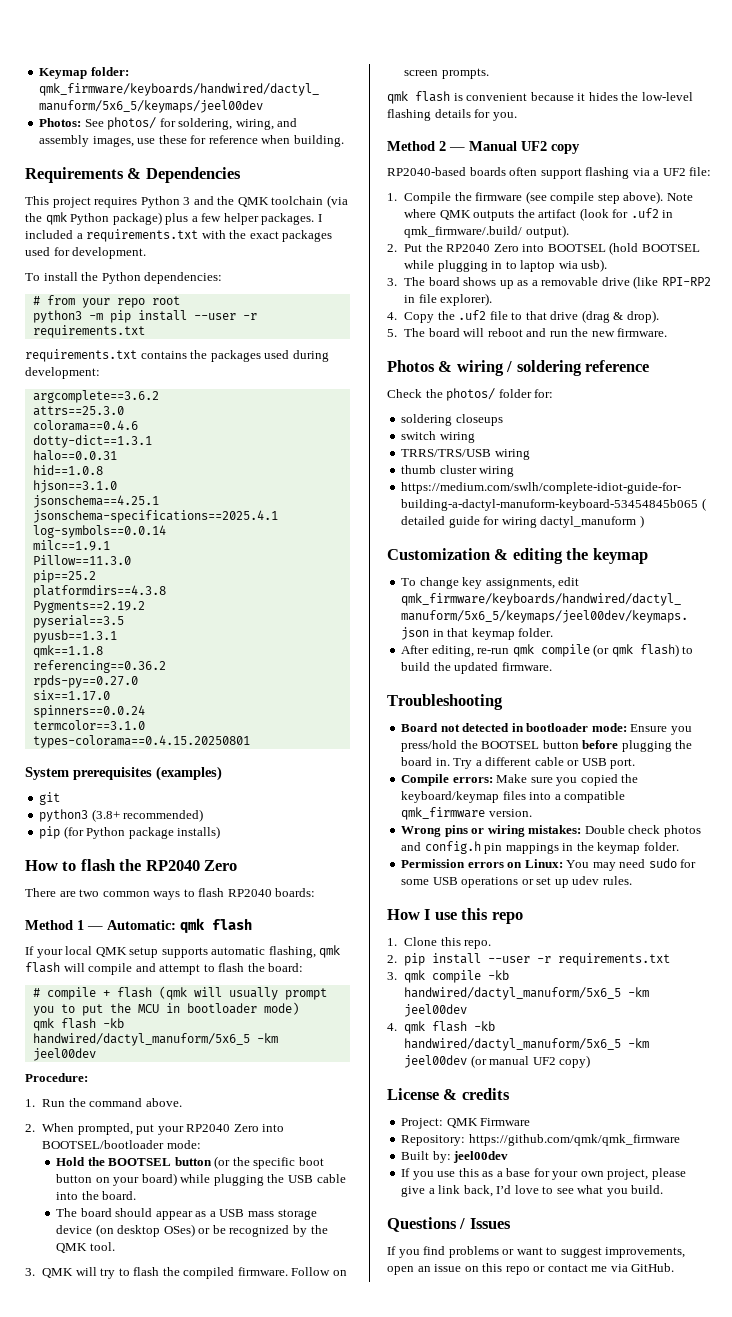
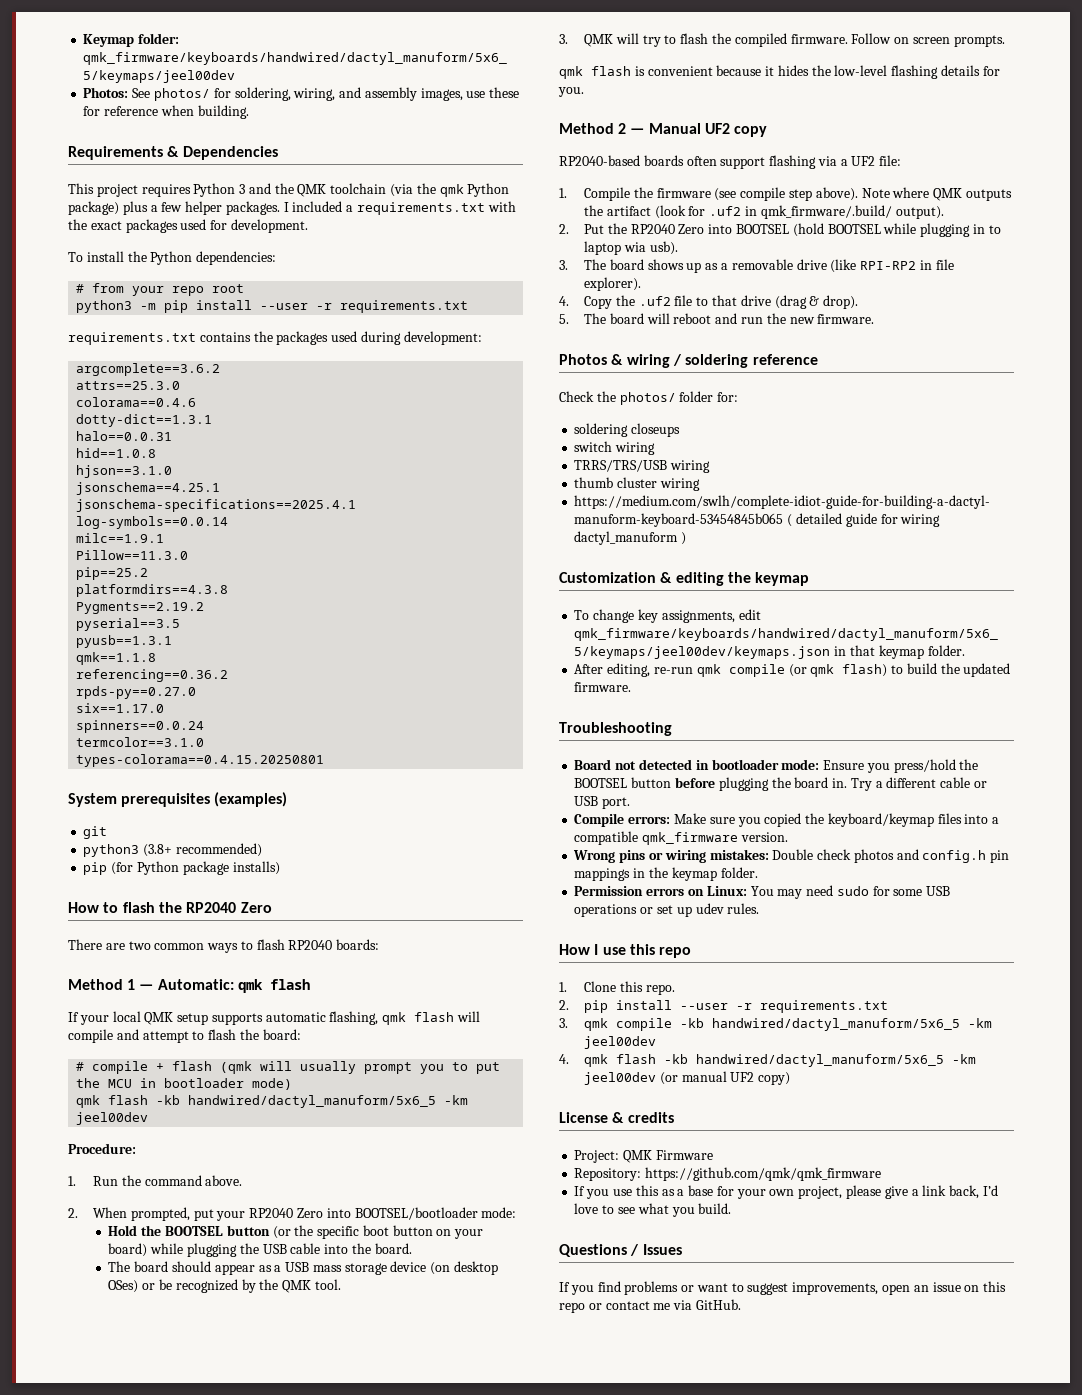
- Built by: jeel00dev

